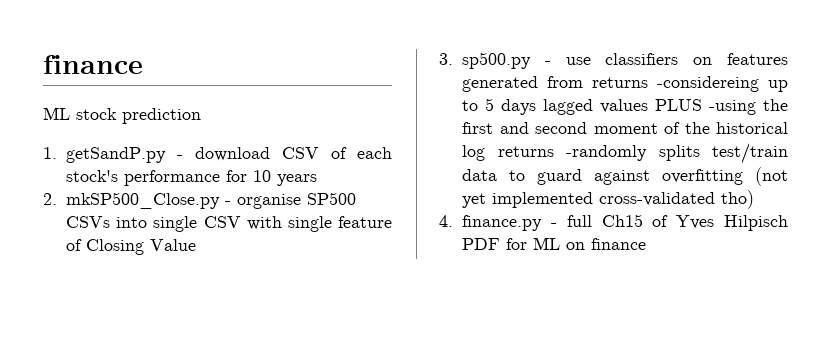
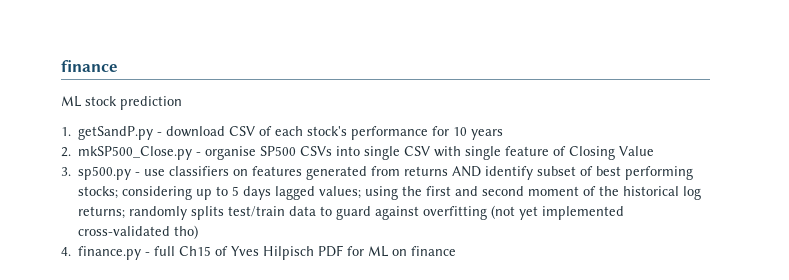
- 3. sp500.py - use classifiers on features generated from returns -considereing up to 5 days lagged values PLUS -using the first and second moment of the historical log returns -randomly splits test/train data to guard against overfitting (not yet implemented cross-validated tho)
+ 3. sp500.py - use classifiers on features generated from returns AND identify subset of best performing stocks; considering up to 5 days lagged values; using the first and second moment of the historical log returns; randomly splits test/train data to guard against overfitting (not yet implemented cross-validated tho)

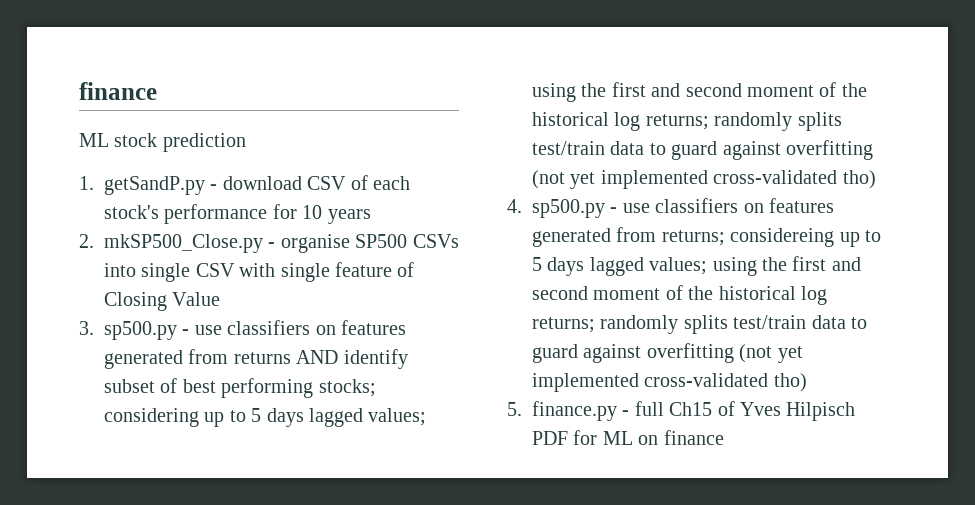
- 4. finance.py - full Ch15 of Yves Hilpisch PDF for ML on finance
+ 4. sp500.py - use classifiers on features generated from returns; considereing up to 5 days lagged values; using the first and second moment of the historical log returns; randomly splits test/train data to guard against overfitting (not yet implemented cross-validated tho)
+ 5. finance.py - full Ch15 of Yves Hilpisch PDF for ML on finance

